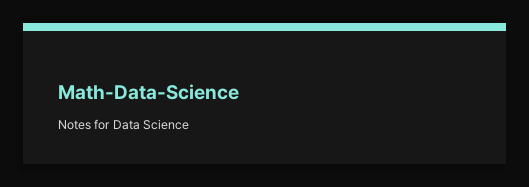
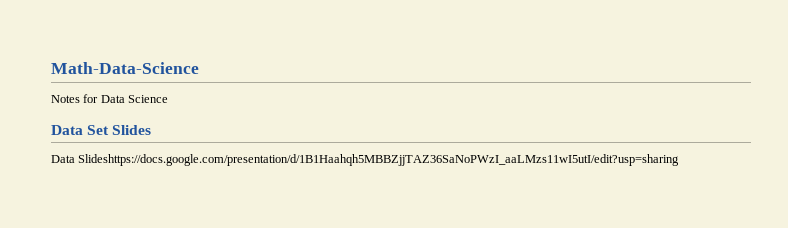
+ Data Set Slides
+ Data Slideshttps://docs.google.com/presentation/d/1B1Haahqh5MBBZjjTAZ36SaNoPWzI_aaLMzs11wI5utI/edit?usp=sharing

